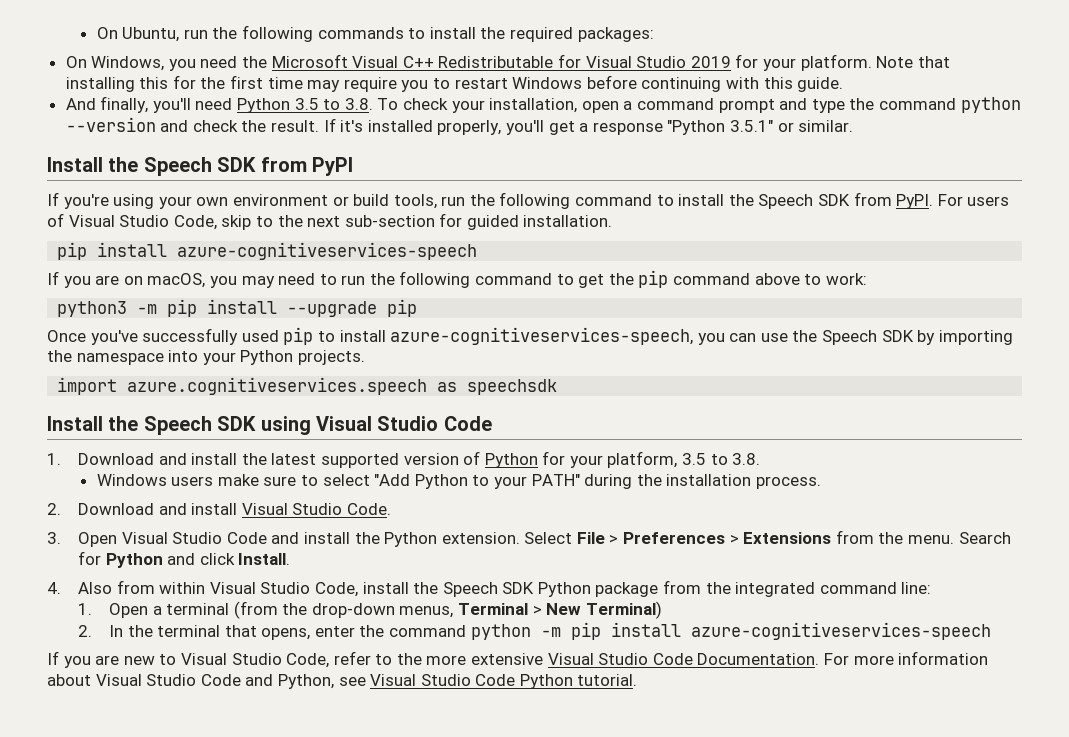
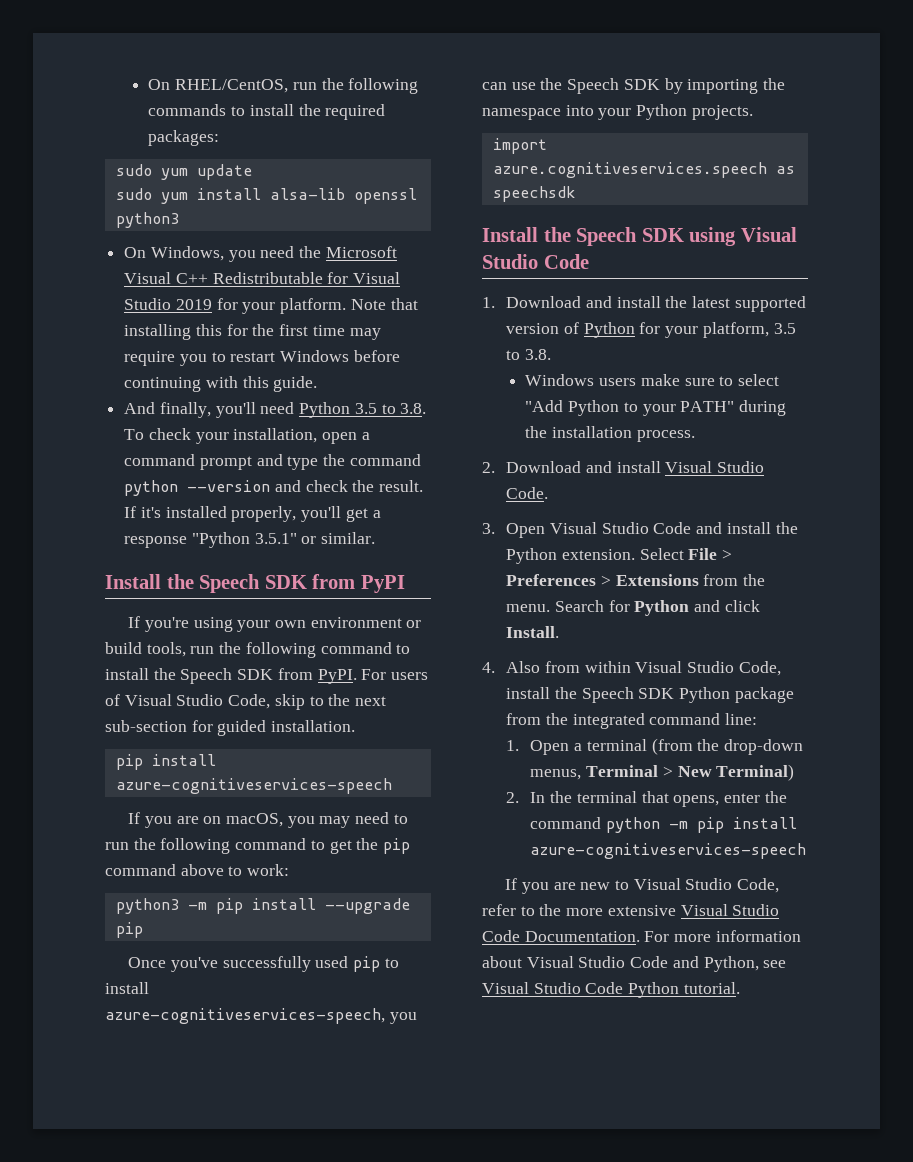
- On Ubuntu, run the following commands to install the required packages:
+ On RHEL/CentOS, run the following commands to install the required packages:
+ sudo yum update
+ sudo yum install alsa-lib openssl python3

